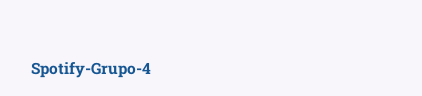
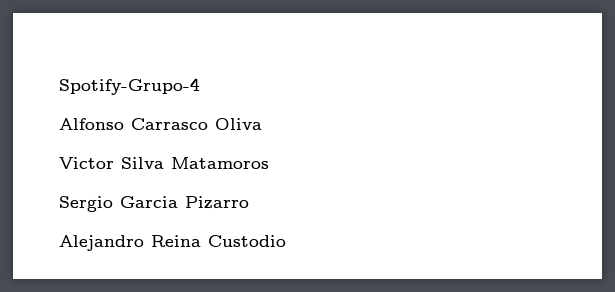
+ Alfonso Carrasco Oliva
+ Victor Silva Matamoros
+ Sergio Garcia Pizarro
+ Alejandro Reina Custodio

